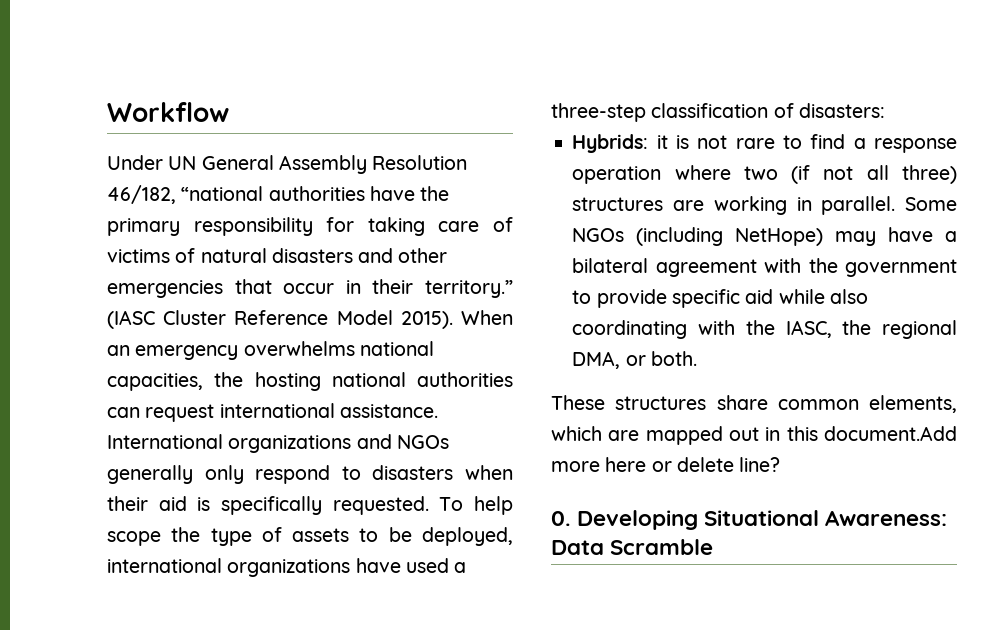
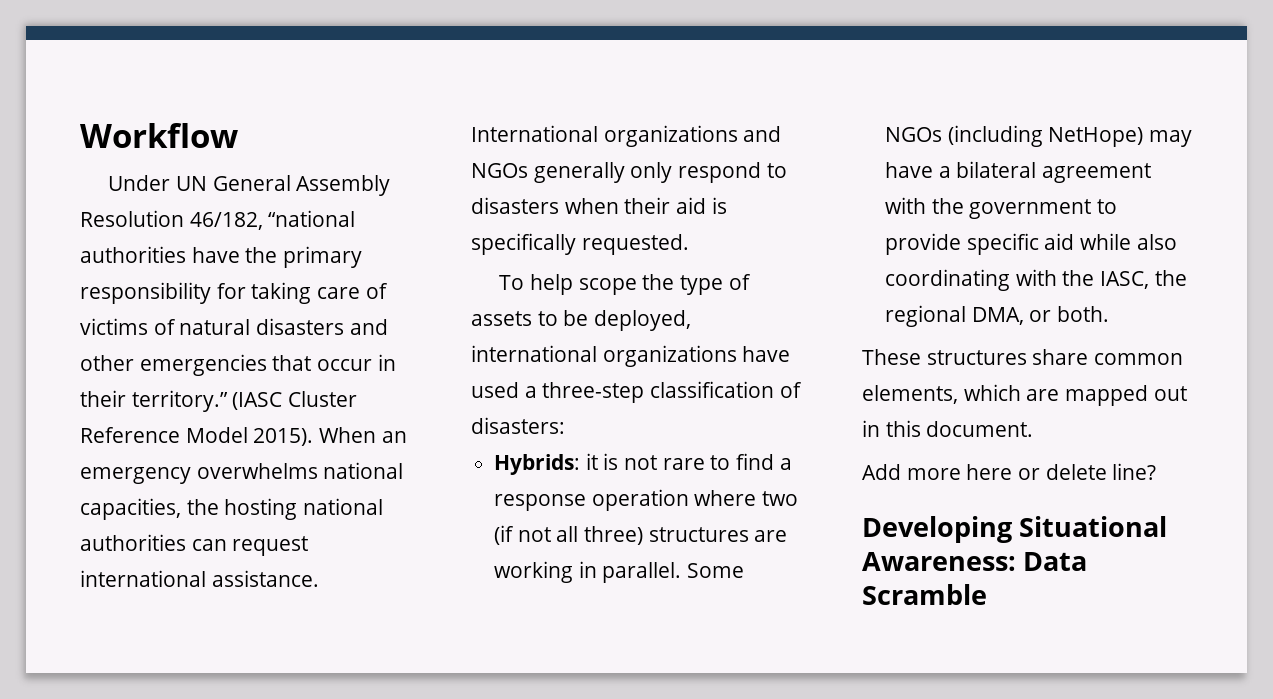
- International organizations and NGOs generally only respond to disasters when their aid is specifically requested. To help scope the type of assets to be deployed, international organizations have used a three-step classification of disasters:
+ International organizations and NGOs generally only respond to disasters when their aid is specifically requested.
+ To help scope the type of assets to be deployed, international organizations have used a three-step classification of disasters:
- These structures share common elements, which are mapped out in this document.Add more here or delete line?
+ These structures share common elements, which are mapped out in this document.
+ Add more here or delete line?
- 0. Developing Situational Awareness: Data Scramble
+ Developing Situational Awareness: Data Scramble

